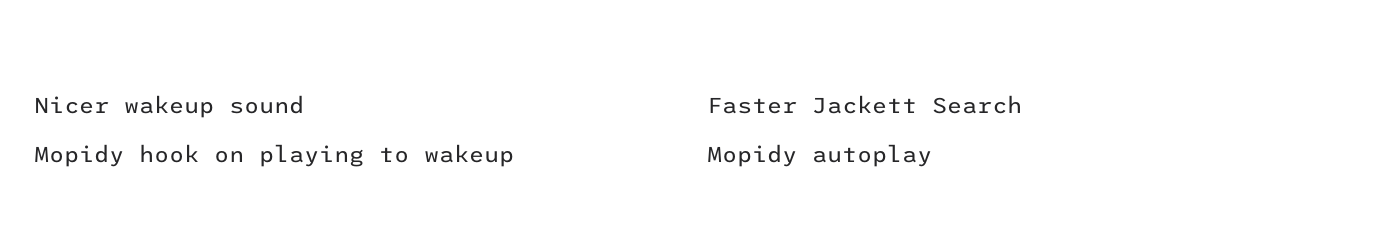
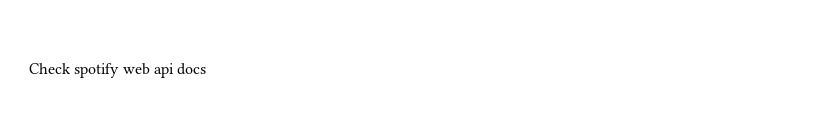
- Nicer wakeup sound
- Mopidy hook on playing to wakeup
- Faster Jackett Search
- Mopidy autoplay
+ Check spotify web api docs

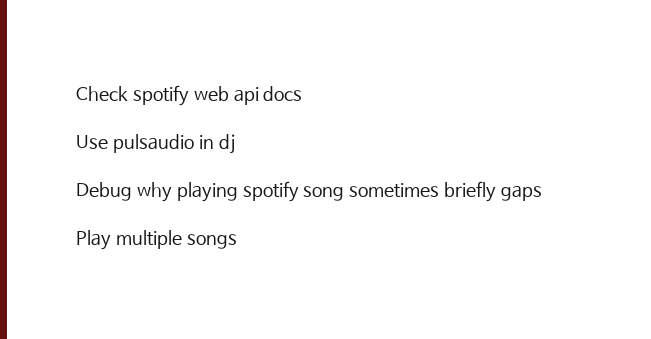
+ Use pulsaudio in dj
+ Debug why playing spotify song sometimes briefly gaps
+ Play multiple songs

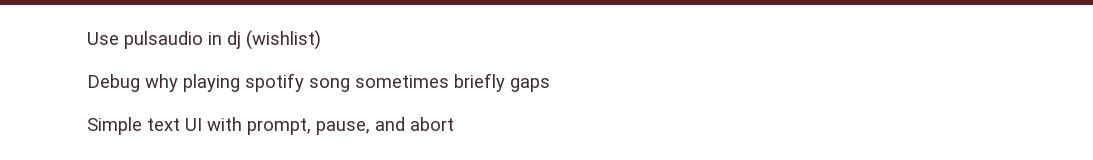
- Check spotify web api docs
- Use pulsaudio in dj
+ Use pulsaudio in dj (wishlist)
- Play multiple songs
+ Simple text UI with prompt, pause, and abort

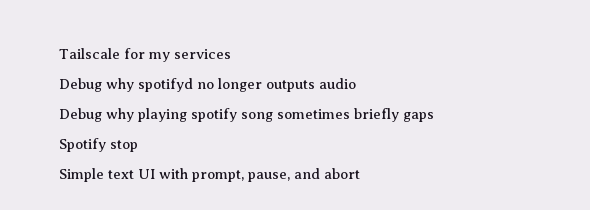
- Use pulsaudio in dj (wishlist)
+ Tailscale for my services
+ Debug why spotifyd no longer outputs audio
+ Spotify stop

